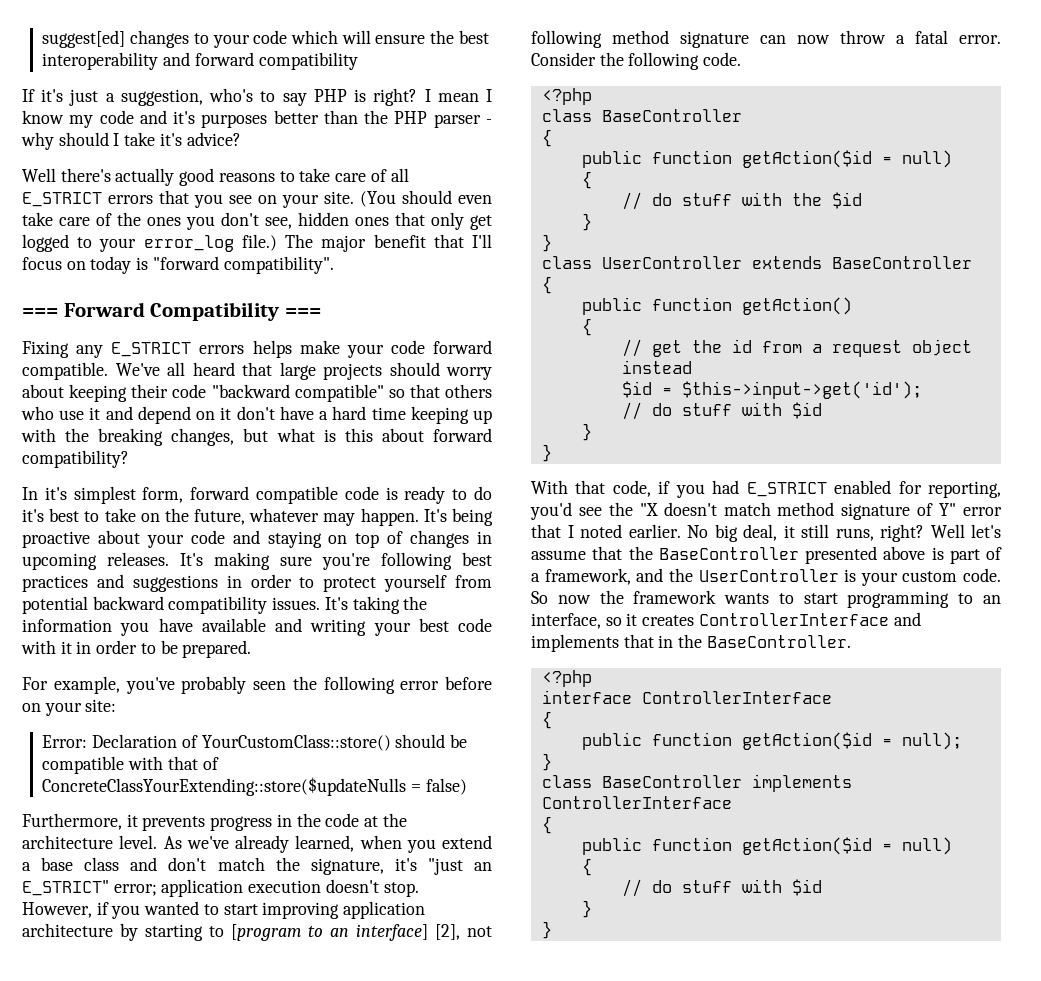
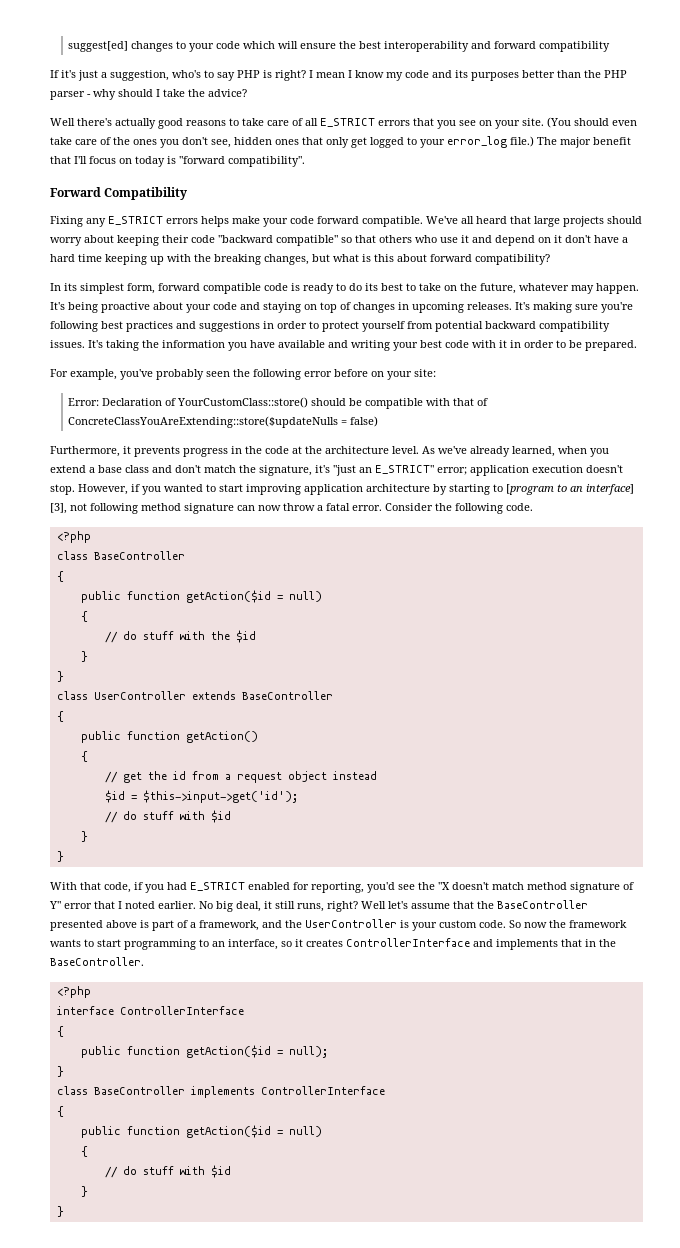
- I mean I know my code and it's purposes better than the PHP parser - why should I take it's advice?
+ I mean I know my code and its purposes better than the PHP parser - why should I take the advice?
- === Forward Compatibility ===
+ Forward Compatibility
- In it's simplest form, forward compatible code is ready to do it's best to take on the future, whatever may happen.
+ In its simplest form, forward compatible code is ready to do its best to take on the future, whatever may happen.
- Error: Declaration of YourCustomClass::store() should be compatible with that of ConcreteClassYourExtending::store($updateNulls = false)
+ Error: Declaration of YourCustomClass::store() should be compatible with that of ConcreteClassYouAreExtending::store($updateNulls = false)
- However, if you wanted to start improving application architecture by starting to [program to an interface] [2], not following method signature can now throw a fatal error.
+ However, if you wanted to start improving application architecture by starting to [program to an interface] [3], not following method signature can now throw a fatal error.

